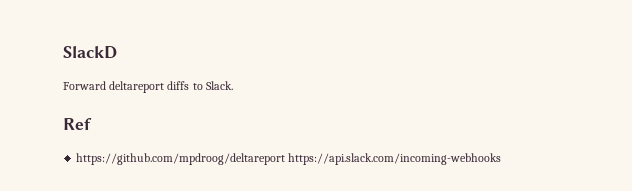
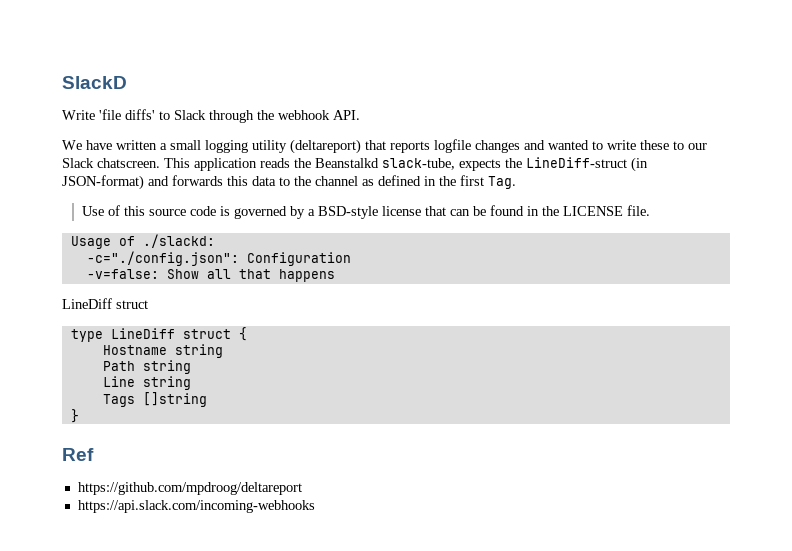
- Forward deltareport diffs to Slack.
+ Write 'file diffs' to Slack through the webhook API.
+ We have written a small logging utility (deltareport) that reports logfile changes and wanted to write these to our Slack chatscreen. This application reads the Beanstalkd slack-tube, expects the LineDiff-struct (in JSON-format) and forwards this data to the channel as defined in the first Tag.
+ Use of this source code is governed by a BSD-style license that can be found in the LICENSE file.
+ Usage of ./slackd:
+ -c="./config.json": Configuration
+ -v=false: Show all that happens
+ LineDiff struct
+ type LineDiff struct {
+ Hostname string
+ Path string
+ Line string
+ Tags []string
+ }
- https://github.com/mpdroog/deltareport https://api.slack.com/incoming-webhooks
+ https://github.com/mpdroog/deltareport
+ https://api.slack.com/incoming-webhooks

